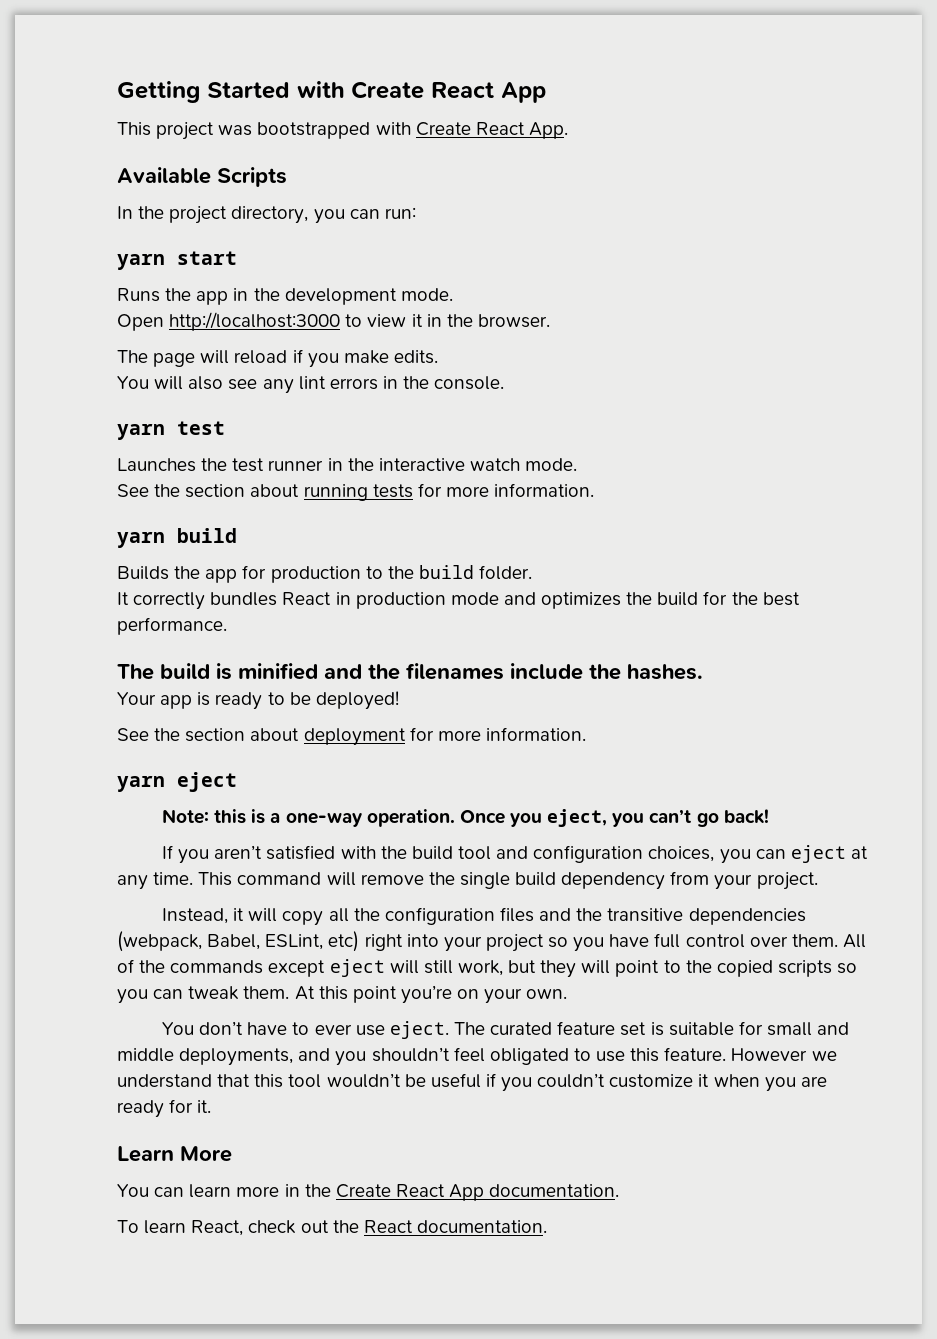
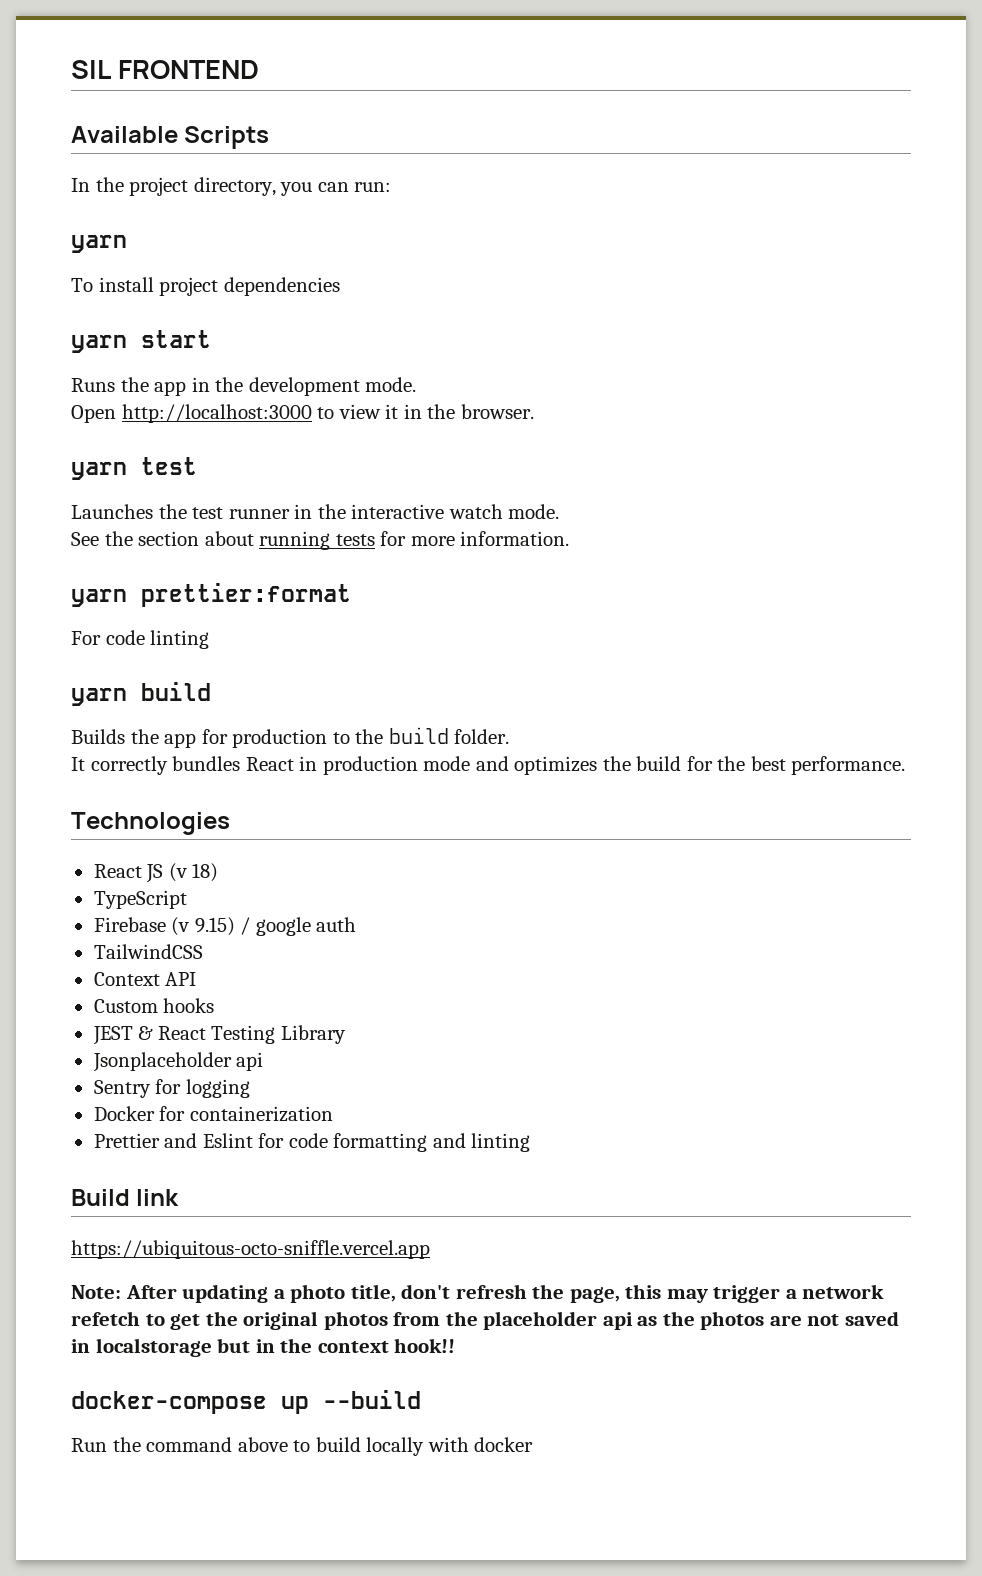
- Getting Started with Create React App
- This project was bootstrapped with Create React App.
+ SIL FRONTEND
  In the project directory, you can run:
+ yarn
+ To install project dependencies
- The page will reload if you make edits.
- You will also see any lint errors in the console.
+ yarn prettier:format
+ For code linting
- The build is minified and the filenames include the hashes.
- Your app is ready to be deployed!
- See the section about deployment for more information.
- yarn eject
- Note: this is a one-way operation. Once you eject, you can’t go back!
- If you aren’t satisfied with the build tool and configuration choices, you can eject at any time. This command will remove the single build dependency from your project.
- Instead, it will copy all the configuration files and the transitive dependencies (webpack, Babel, ESLint, etc) right into your project so you have full control over them. All of the commands except eject will still work, but they will point to the copied scripts so you can tweak them. At this point you’re on your own.
- You don’t have to ever use eject. The curated feature set is suitable for small and middle deployments, and you shouldn’t feel obligated to use this feature. However we understand that this tool wouldn’t be useful if you couldn’t customize it when you are ready for it.
- Learn More
- You can learn more in the Create React App documentation.
- To learn React, check out the React documentation.
+ Technologies
+ React JS (v 18)
+ TypeScript
+ Firebase (v 9.15) / google auth
+ TailwindCSS
+ Context API
+ Custom hooks
+ JEST & React Testing Library
+ Jsonplaceholder api
+ Sentry for logging
+ Docker for containerization
+ Prettier and Eslint for code formatting and linting
+ Build link
+ https://ubiquitous-octo-sniffle.vercel.app
+ Note: After updating a photo title, don't refresh the page, this may trigger a network refetch to get the original photos from the placeholder api as the photos are not saved in localstorage but in the context hook!!
+ docker-compose up --build
+ Run the command above to build locally with docker

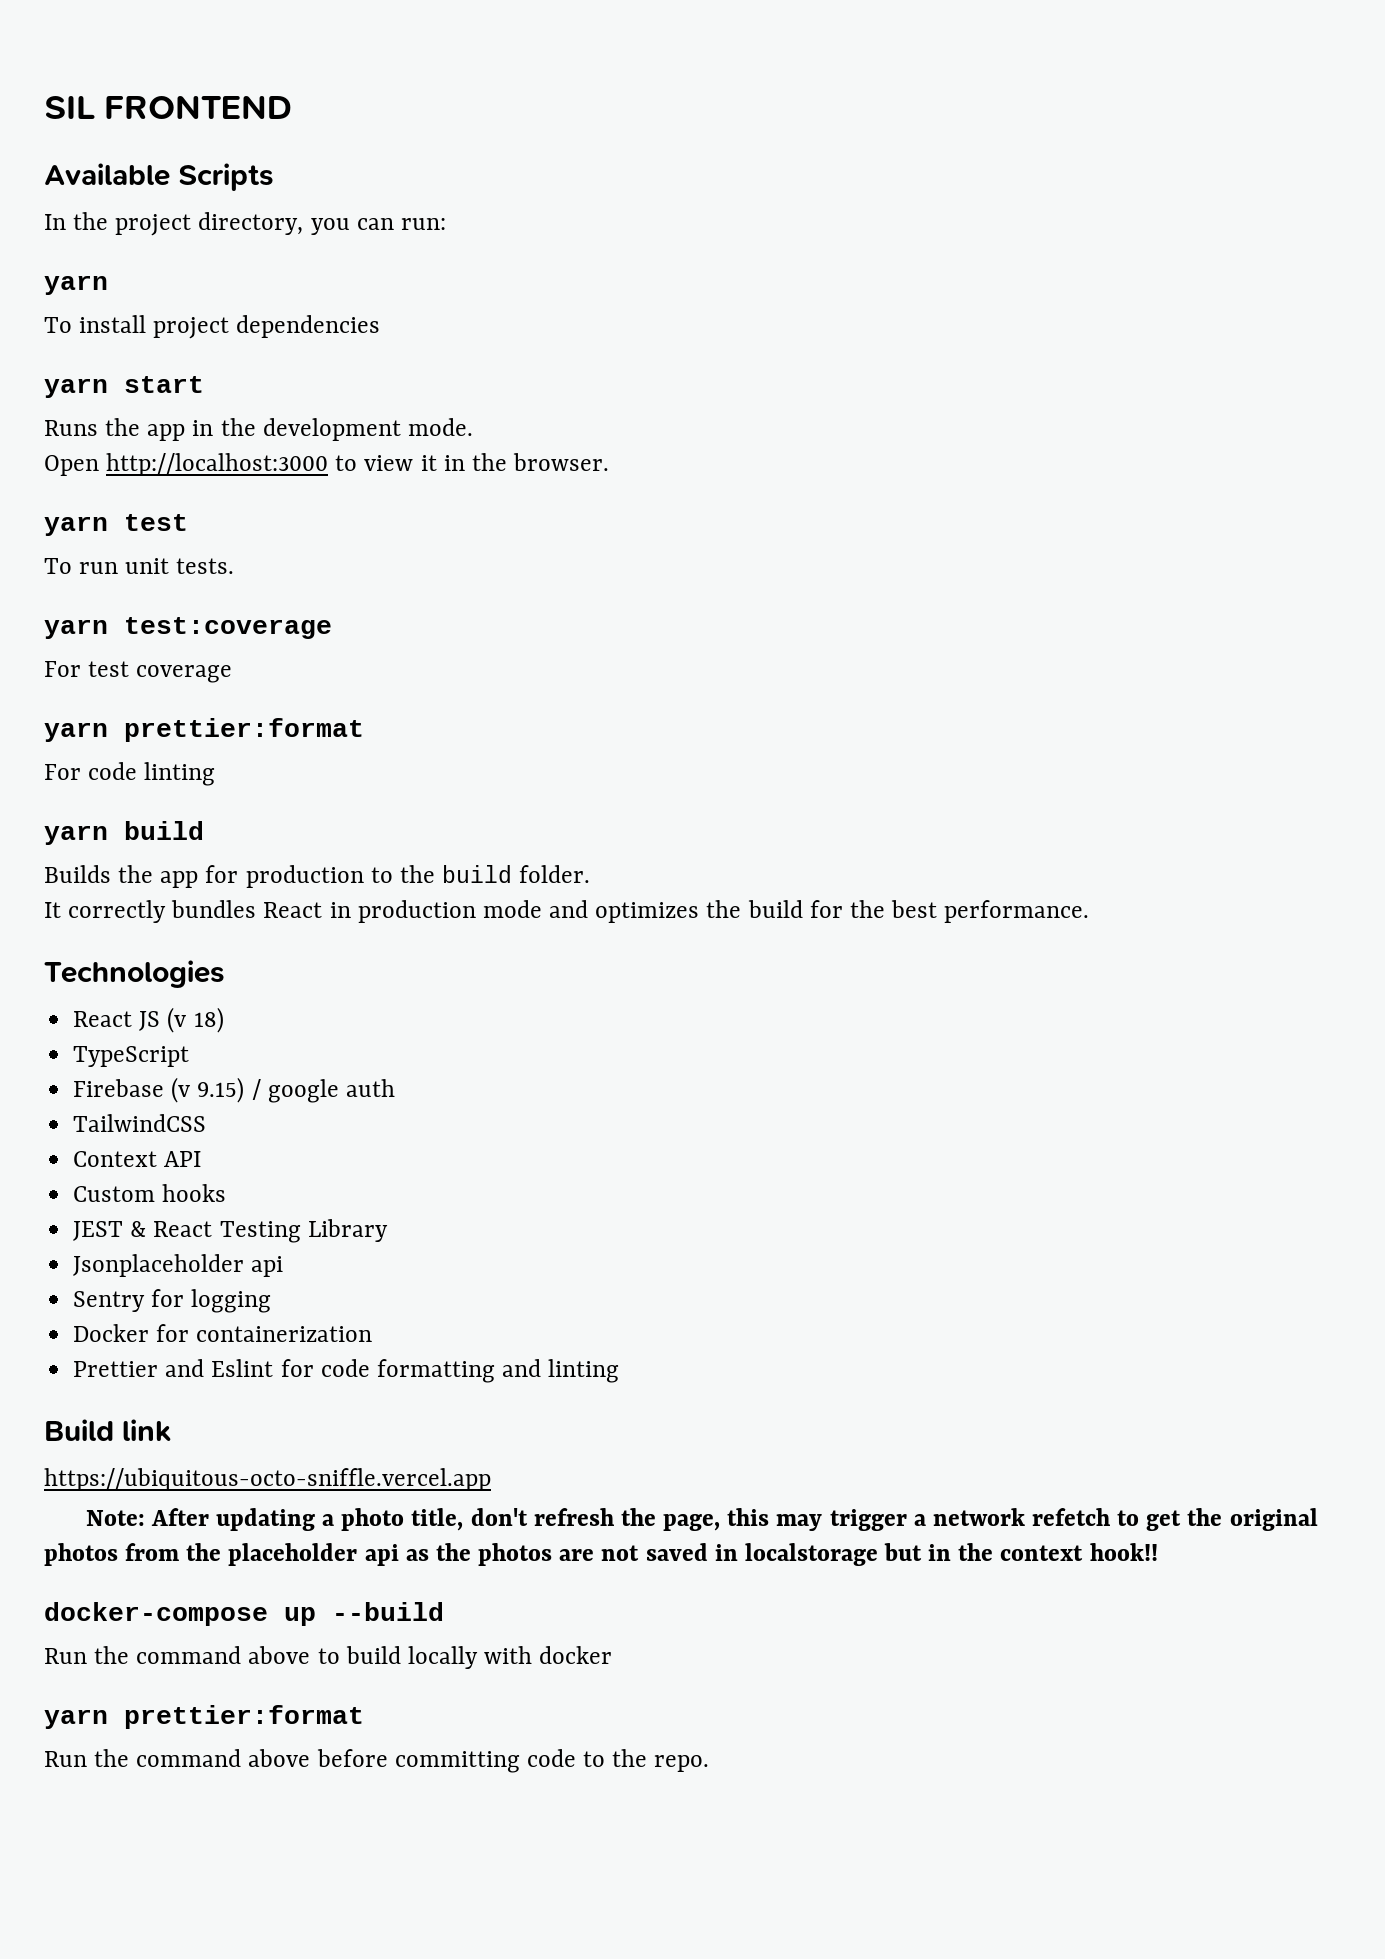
- Launches the test runner in the interactive watch mode.
- See the section about running tests for more information.
+ To run unit tests.
+ yarn test:coverage
+ For test coverage
  Run the command above to build locally with docker
+ yarn prettier:format
+ Run the command above before committing code to the repo.

